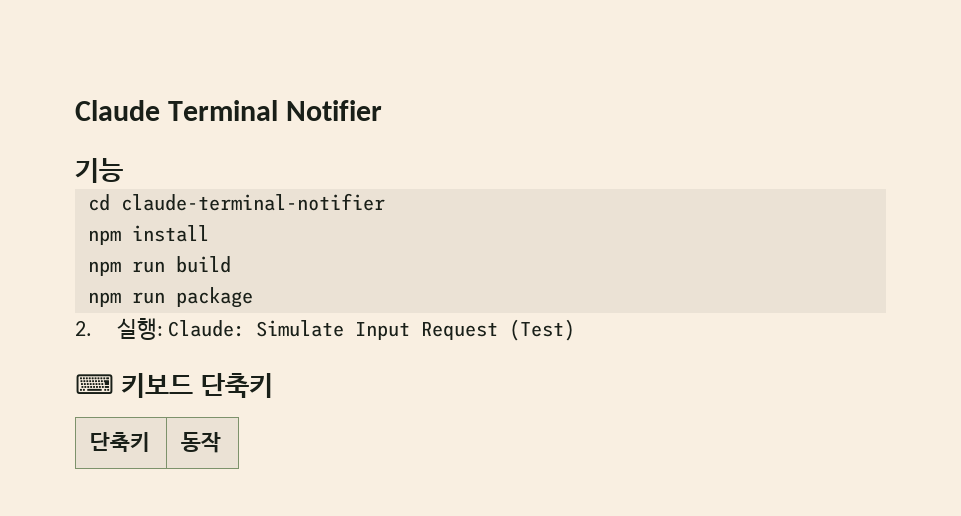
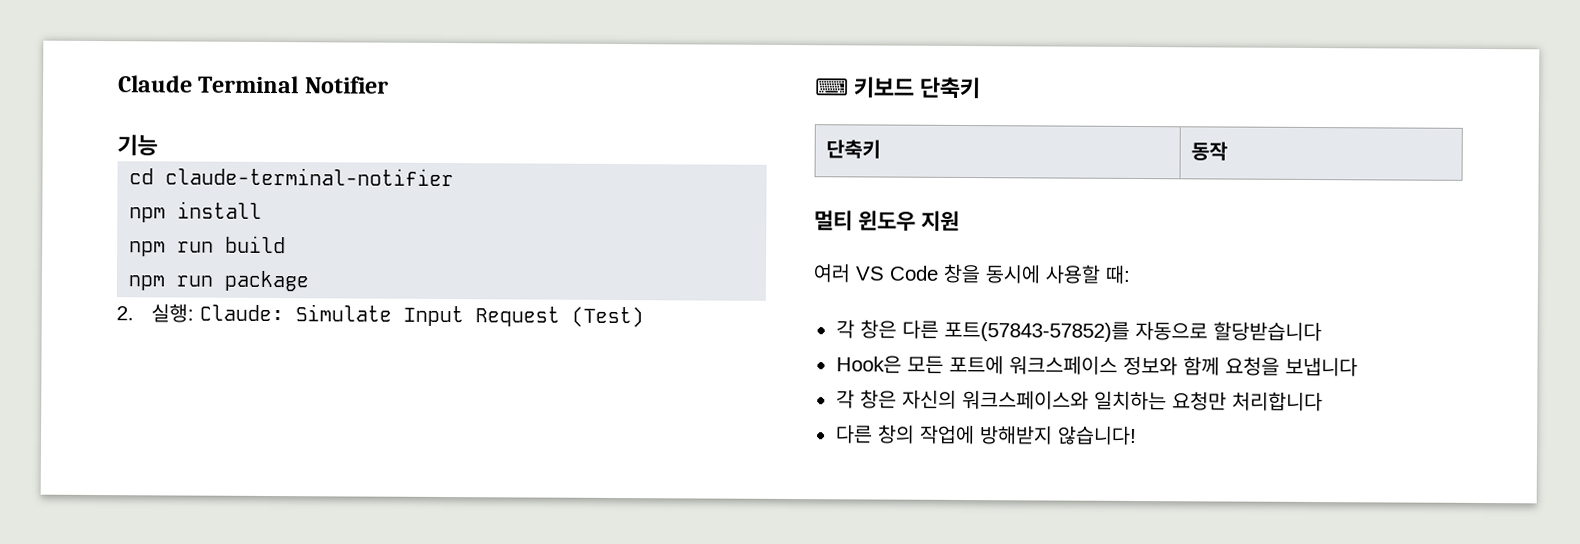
+ 멀티 윈도우 지원
+ 여러 VS Code 창을 동시에 사용할 때:
+ 각 창은 다른 포트(57843-57852)를 자동으로 할당받습니다
+ Hook은 모든 포트에 워크스페이스 정보와 함께 요청을 보냅니다
+ 각 창은 자신의 워크스페이스와 일치하는 요청만 처리합니다
+ 다른 창의 작업에 방해받지 않습니다!

